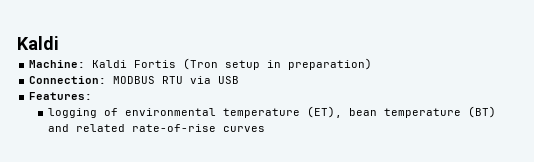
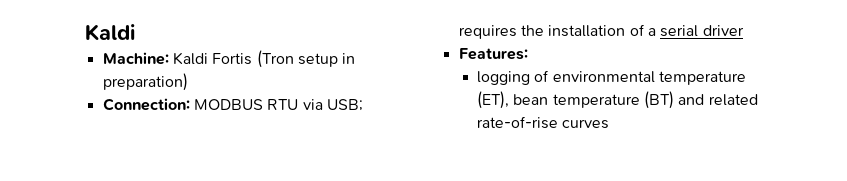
- Connection: MODBUS RTU via USB
+ Connection: MODBUS RTU via USB; requires the installation of a serial driver

